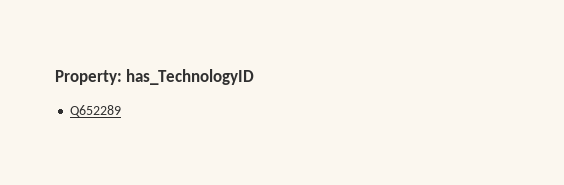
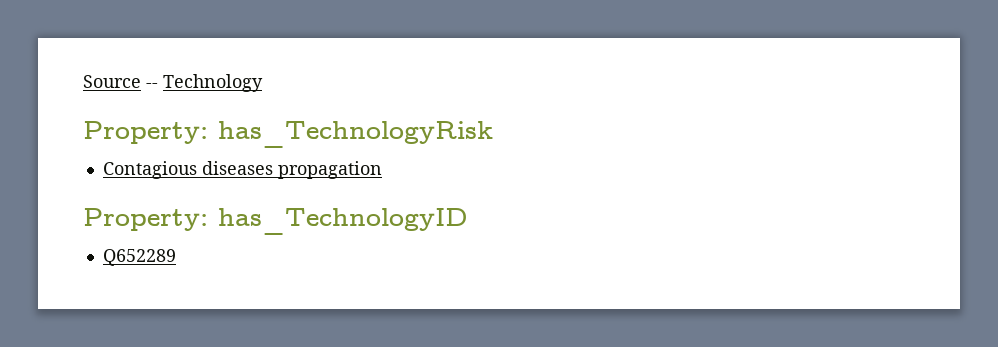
+ Source -- Technology
+ Property: has_TechnologyRisk
+ Contagious diseases propagation

